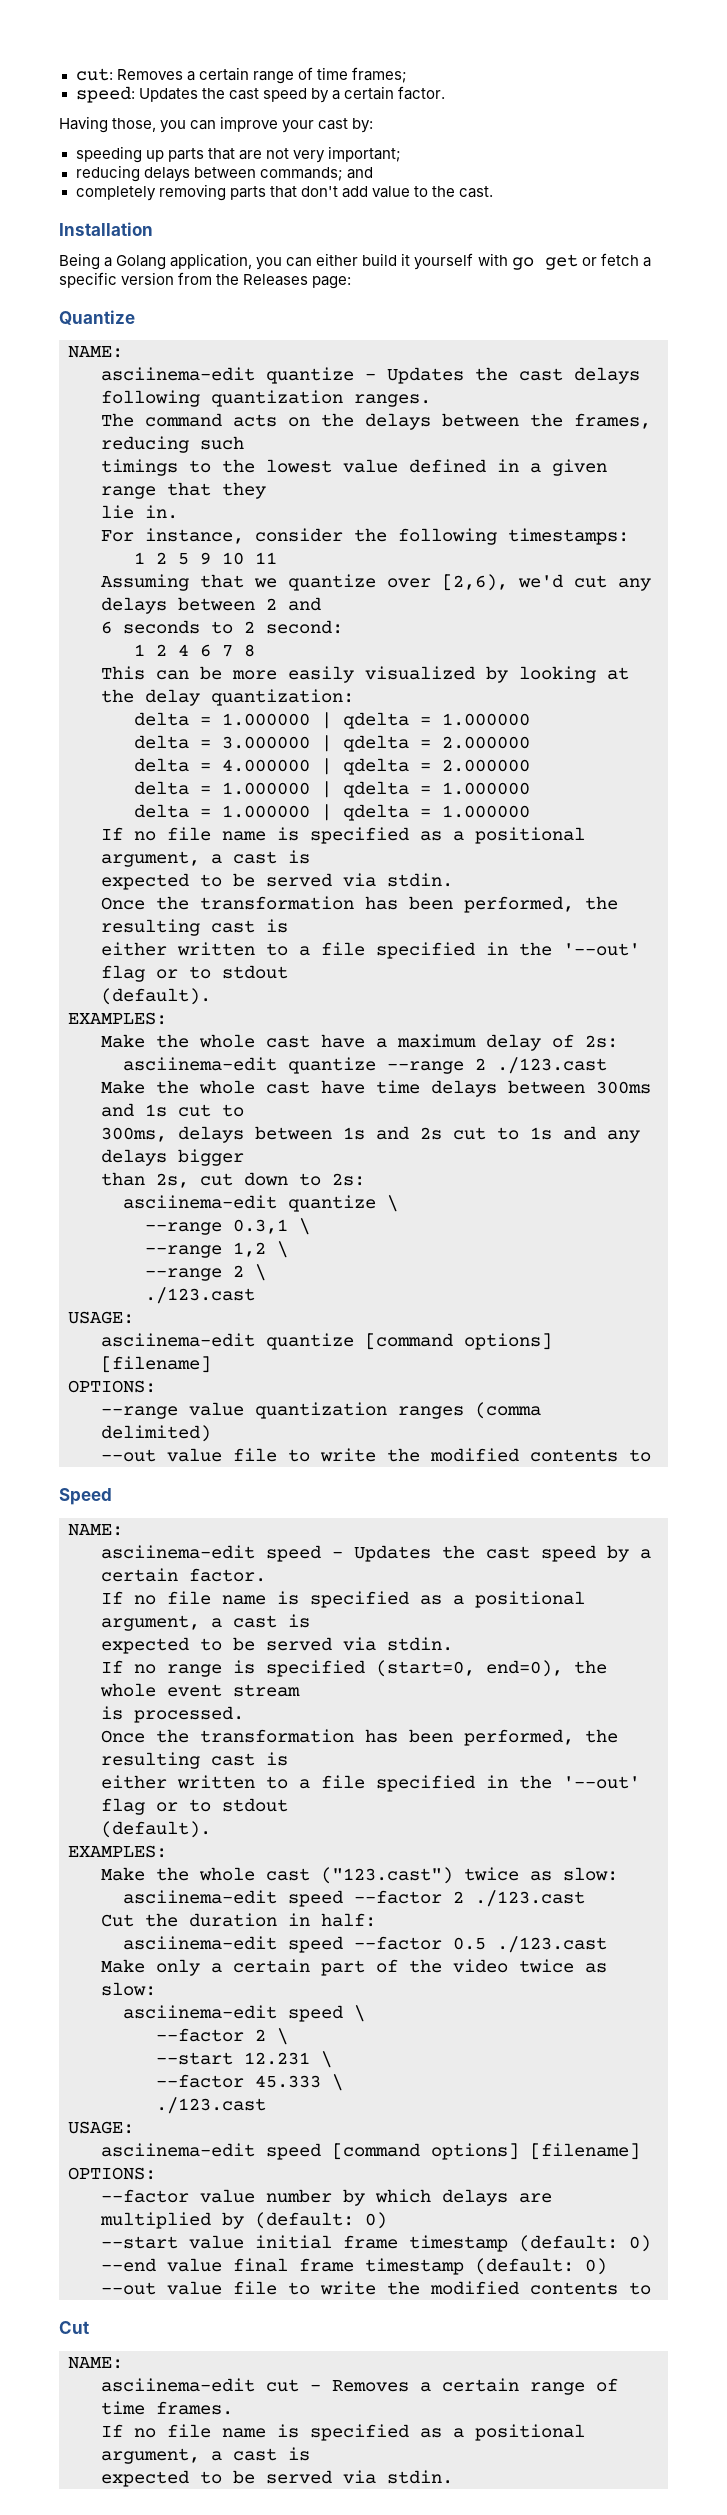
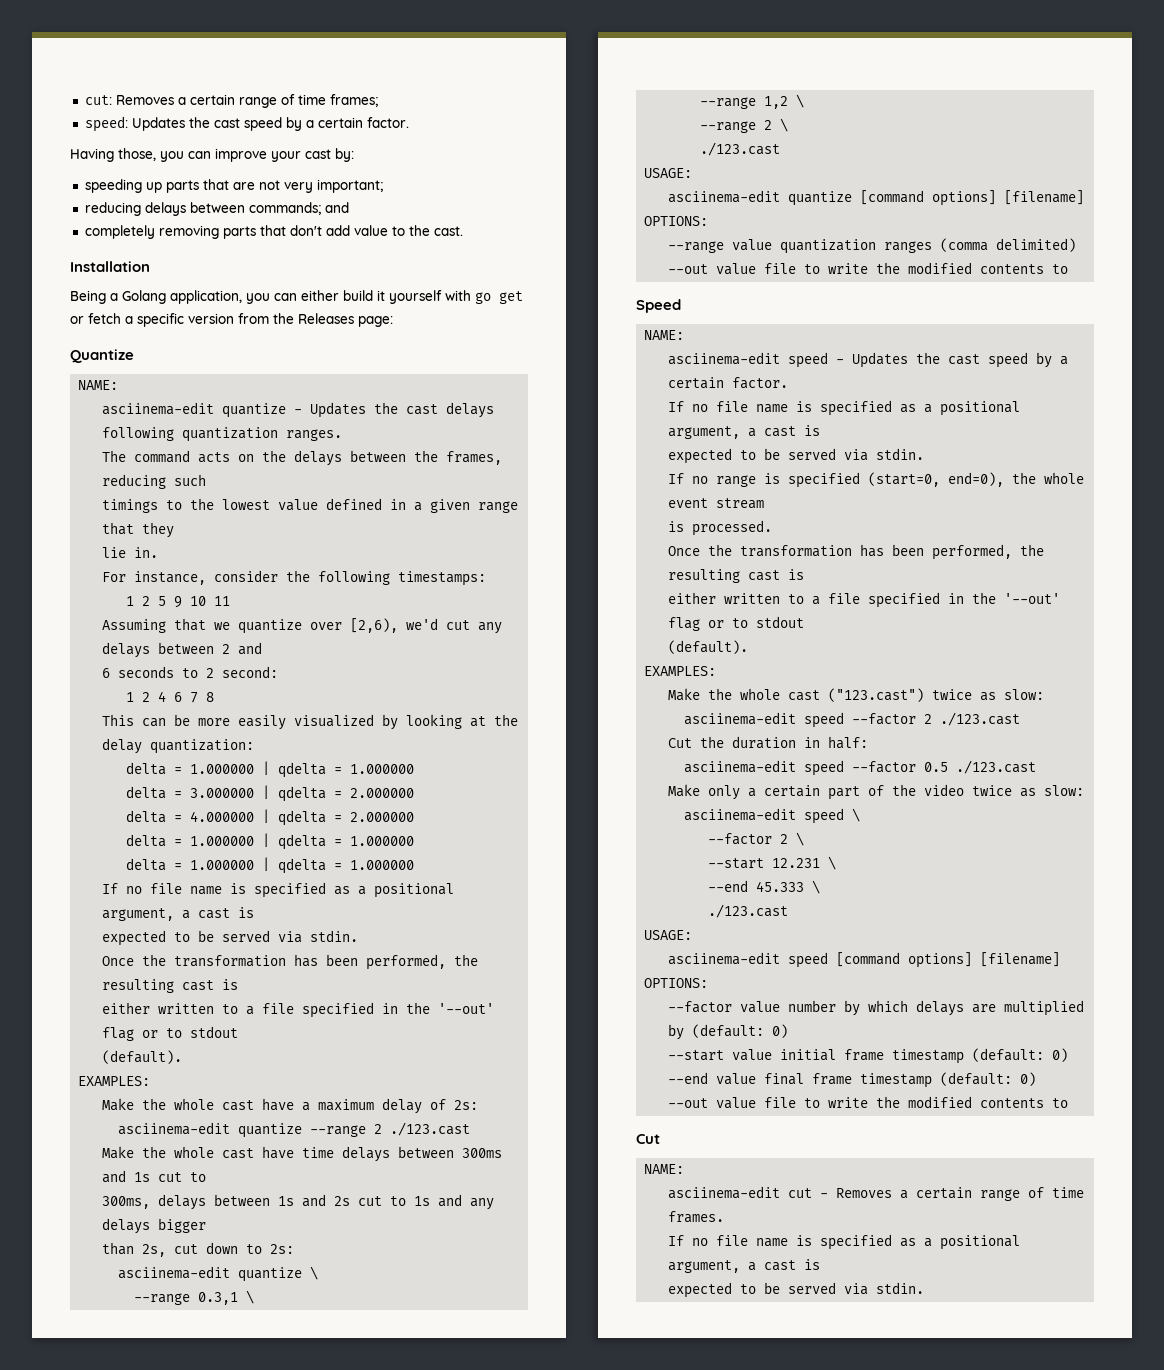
- --factor 45.333 \
+ --end 45.333 \

